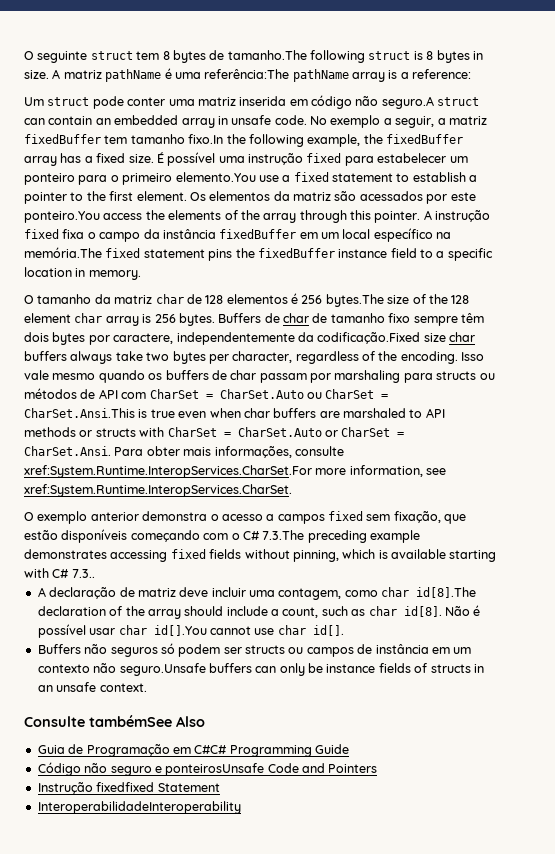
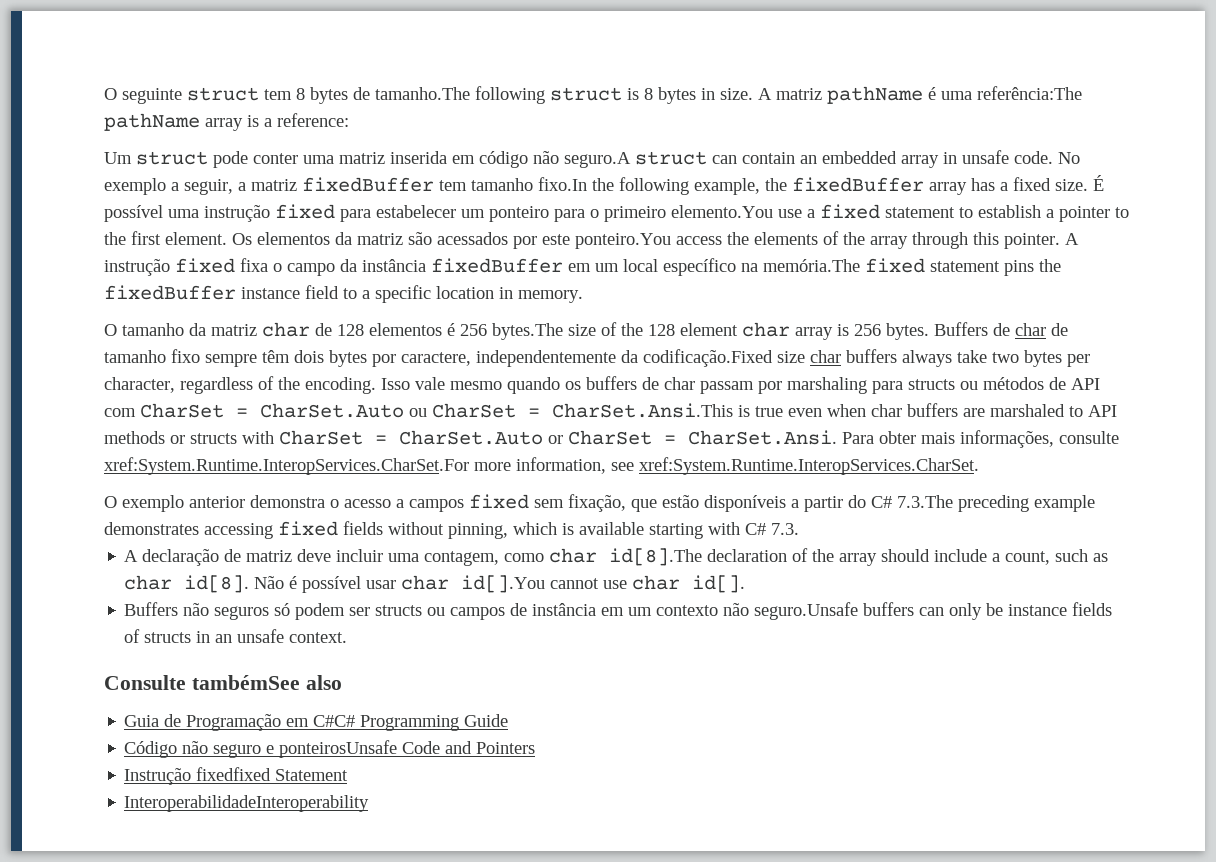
- O exemplo anterior demonstra o acesso a campos fixed sem fixação, que estão disponíveis começando com o C# 7.3.The preceding example demonstrates accessing fixed fields without pinning, which is available starting with C# 7.3..
+ O exemplo anterior demonstra o acesso a campos fixed sem fixação, que estão disponíveis a partir do C# 7.3.The preceding example demonstrates accessing fixed fields without pinning, which is available starting with C# 7.3.
- Consulte tambémSee Also
+ Consulte tambémSee also

